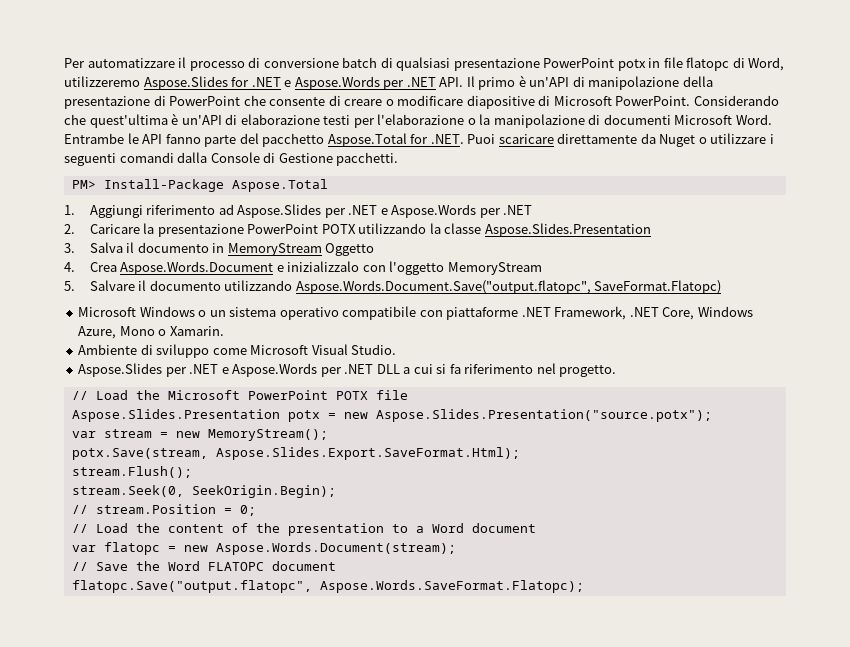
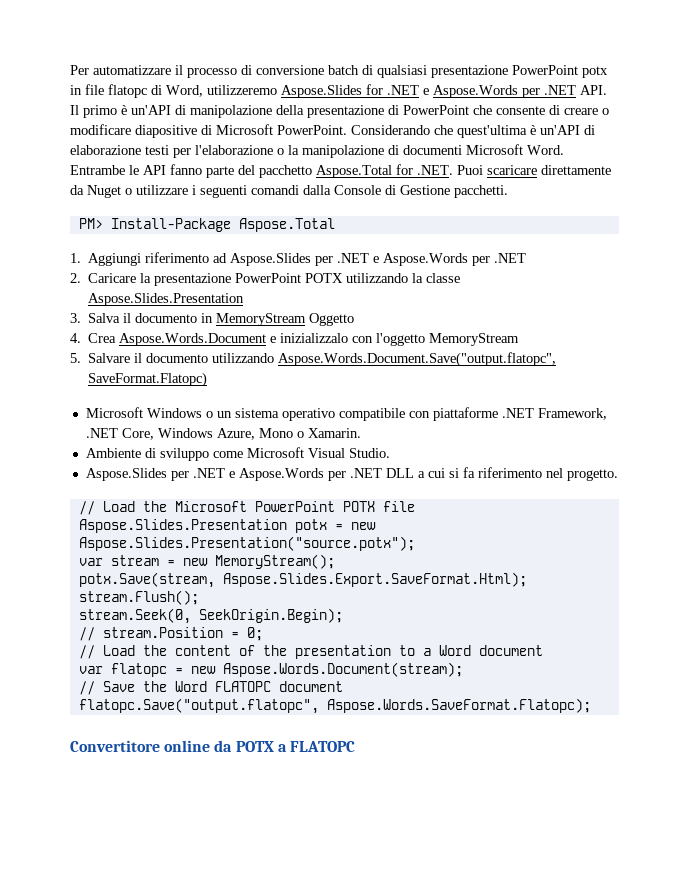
+ Convertitore online da POTX a FLATOPC

